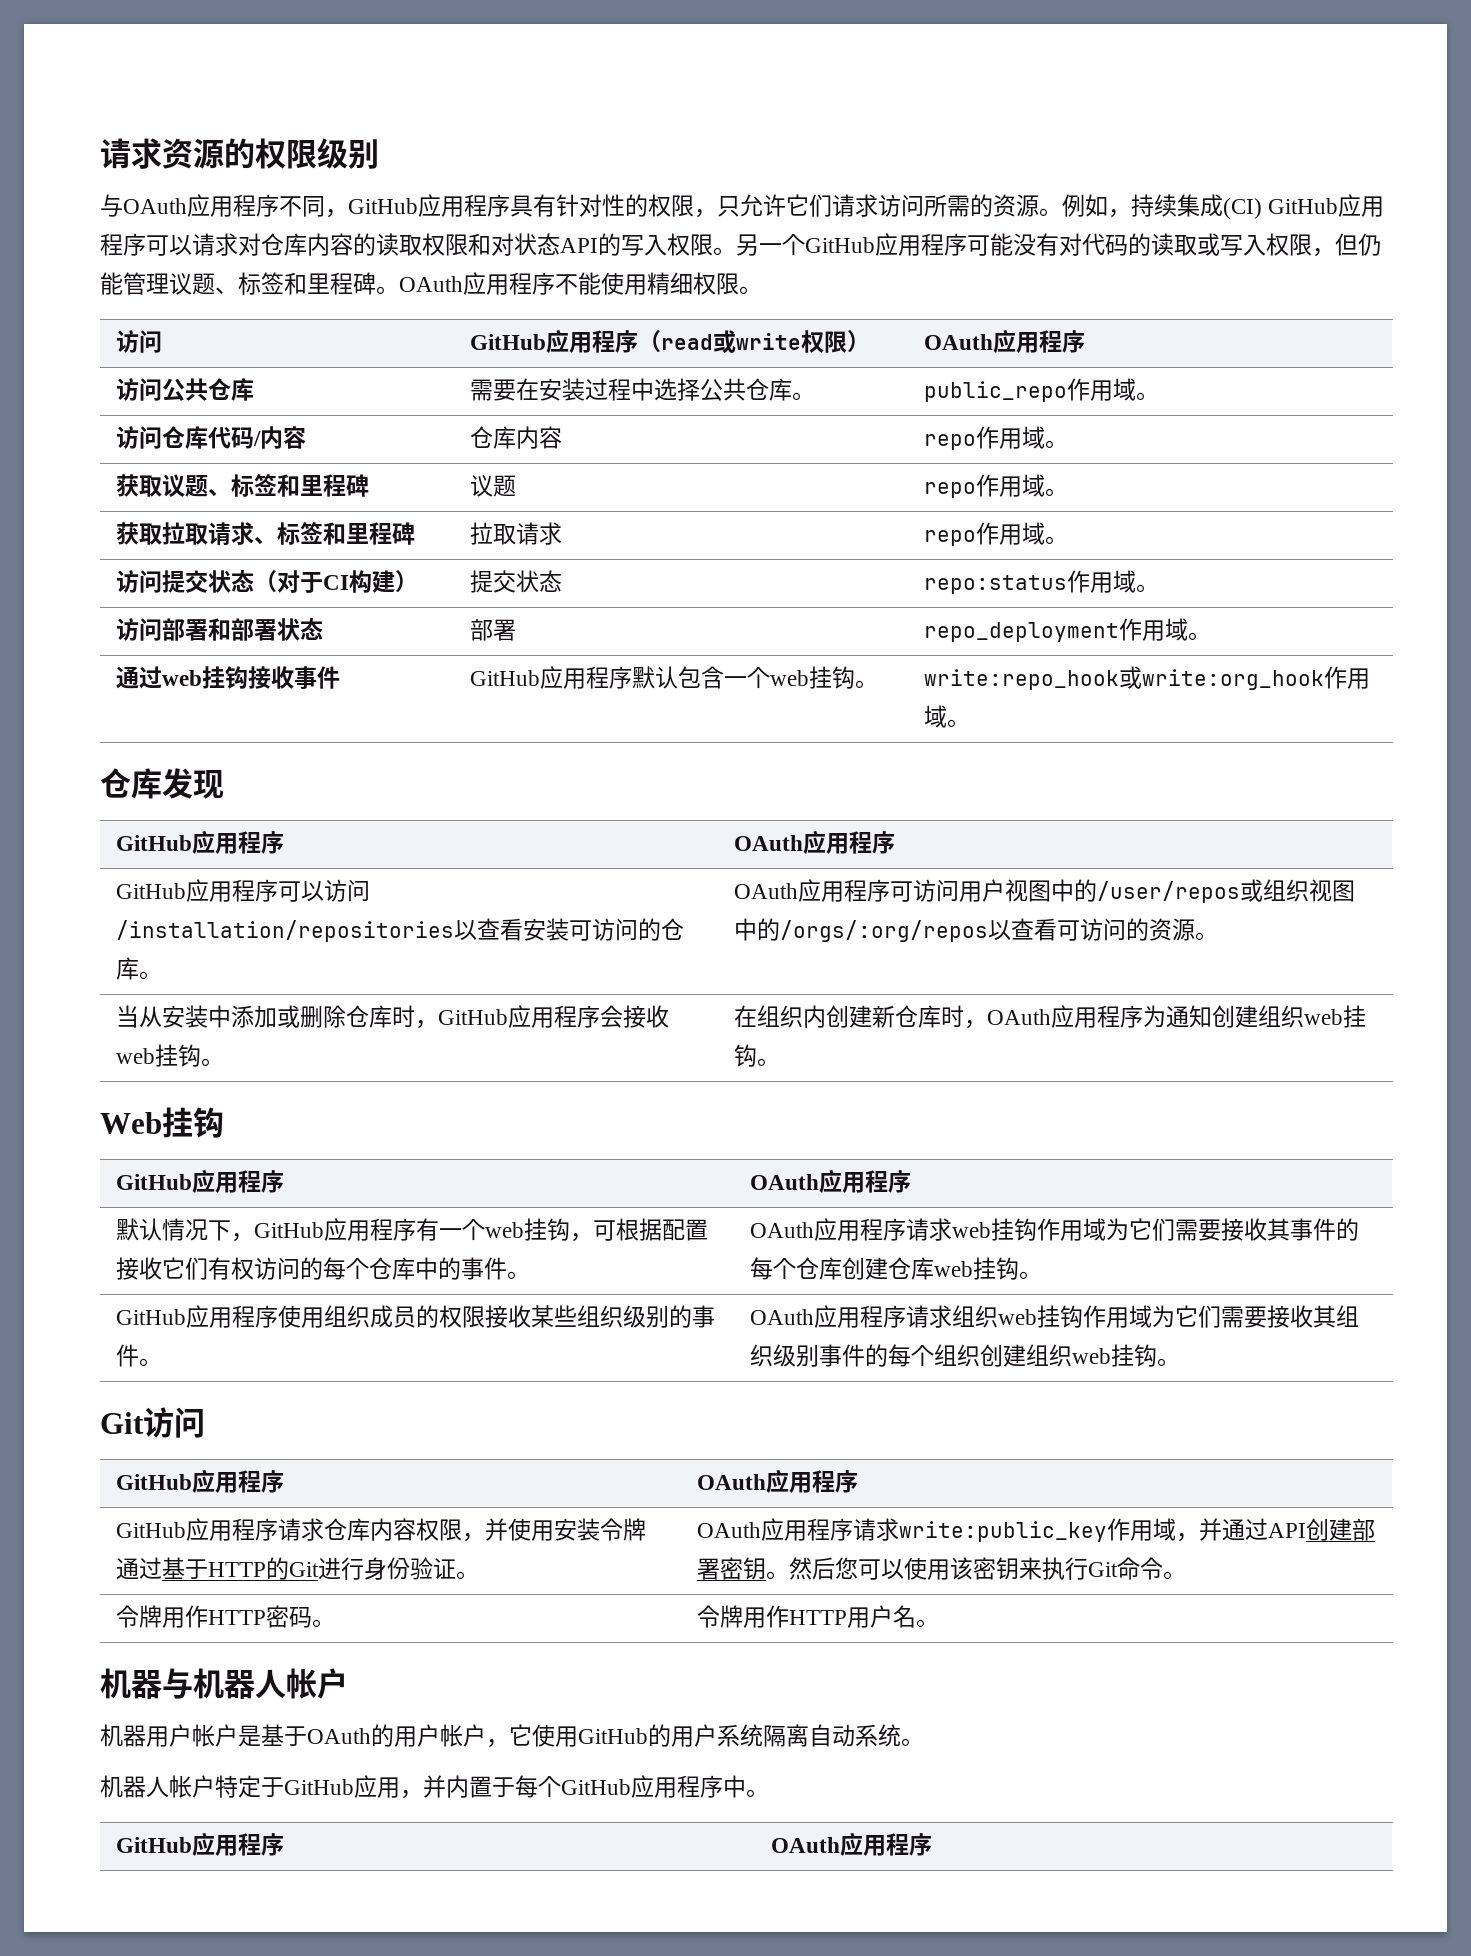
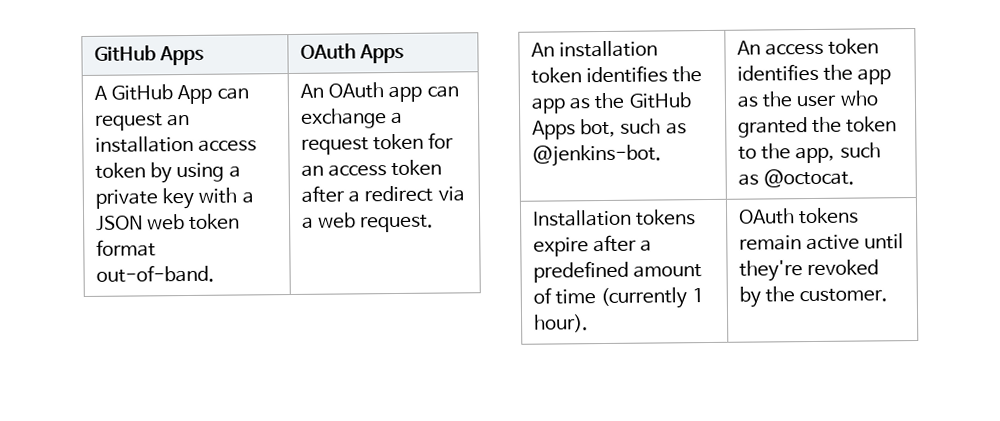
- 请求资源的权限级别
- 与OAuth应用程序不同，GitHub应用程序具有针对性的权限，只允许它们请求访问所需的资源。例如，持续集成(CI) GitHub应用程序可以请求对仓库内容的读取权限和对状态API的写入权限。另一个GitHub应用程序可能没有对代码的读取或写入权限，但仍能管理议题、标签和里程碑。OAuth应用程序不能使用精细权限。
- 访问 | GitHub应用程序（read或write权限） | OAuth应用程序
- 访问公共仓库 | 需要在安装过程中选择公共仓库。 | public_repo作用域。
- 访问仓库代码/内容 | 仓库内容 | repo作用域。
- 获取议题、标签和里程碑 | 议题 | repo作用域。
- 获取拉取请求、标签和里程碑 | 拉取请求 | repo作用域。
- 访问提交状态（对于CI构建） | 提交状态 | repo:status作用域。
- 访问部署和部署状态 | 部署 | repo_deployment作用域。
- 通过web挂钩接收事件 | GitHub应用程序默认包含一个web挂钩。 | write:repo_hook或write:org_hook作用域。
- 仓库发现
- GitHub应用程序 | OAuth应用程序
- GitHub应用程序可以访问/installation/repositories以查看安装可访问的仓库。 | OAuth应用程序可访问用户视图中的/user/repos或组织视图中的/orgs/:org/repos以查看可访问的资源。
- 当从安装中添加或删除仓库时，GitHub应用程序会接收web挂钩。 | 在组织内创建新仓库时，OAuth应用程序为通知创建组织web挂钩。
- Web挂钩
- GitHub应用程序 | OAuth应用程序
- 默认情况下，GitHub应用程序有一个web挂钩，可根据配置接收它们有权访问的每个仓库中的事件。 | OAuth应用程序请求web挂钩作用域为它们需要接收其事件的每个仓库创建仓库web挂钩。
- GitHub应用程序使用组织成员的权限接收某些组织级别的事件。 | OAuth应用程序请求组织web挂钩作用域为它们需要接收其组织级别事件的每个组织创建组织web挂钩。
- Git访问
- GitHub应用程序 | OAuth应用程序
- GitHub应用程序请求仓库内容权限，并使用安装令牌通过基于HTTP的Git进行身份验证。 | OAuth应用程序请求write:public_key作用域，并通过API创建部署密钥。然后您可以使用该密钥来执行Git命令。
- 令牌用作HTTP密码。 | 令牌用作HTTP用户名。
- 机器与机器人帐户
- 机器用户帐户是基于OAuth的用户帐户，它使用GitHub的用户系统隔离自动系统。
- 机器人帐户特定于GitHub应用，并内置于每个GitHub应用程序中。
- GitHub应用程序 | OAuth应用程序
+ GitHub Apps | OAuth Apps
+ A GitHub App can request an installation access token by using a private key with a JSON web token format out-of-band. | An OAuth app can exchange a request token for an access token after a redirect via a web request.
+ An installation token identifies the app as the GitHub Apps bot, such as @jenkins-bot. | An access token identifies the app as the user who granted the token to the app, such as @octocat.
+ Installation tokens expire after a predefined amount of time (currently 1 hour). | OAuth tokens remain active until they're revoked by the customer.

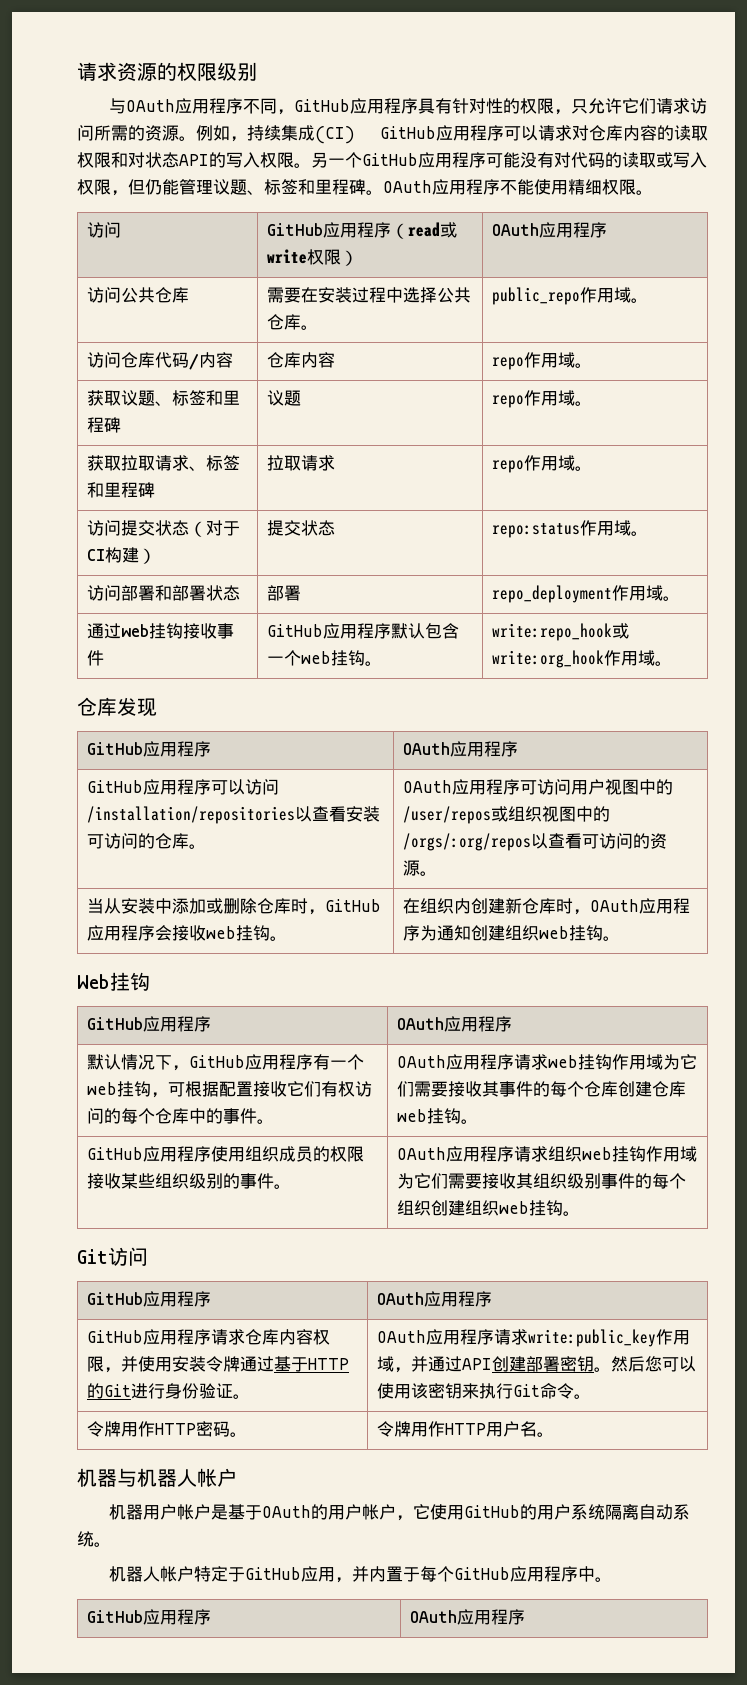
- GitHub Apps | OAuth Apps
- A GitHub App can request an installation access token by using a private key with a JSON web token format out-of-band. | An OAuth app can exchange a request token for an access token after a redirect via a web request.
- An installation token identifies the app as the GitHub Apps bot, such as @jenkins-bot. | An access token identifies the app as the user who granted the token to the app, such as @octocat.
- Installation tokens expire after a predefined amount of time (currently 1 hour). | OAuth tokens remain active until they're revoked by the customer.
+ 请求资源的权限级别
+ 与OAuth应用程序不同，GitHub应用程序具有针对性的权限，只允许它们请求访问所需的资源。例如，持续集成(CI) GitHub应用程序可以请求对仓库内容的读取权限和对状态API的写入权限。另一个GitHub应用程序可能没有对代码的读取或写入权限，但仍能管理议题、标签和里程碑。OAuth应用程序不能使用精细权限。
+ 访问 | GitHub应用程序（read或write权限） | OAuth应用程序
+ 访问公共仓库 | 需要在安装过程中选择公共仓库。 | public_repo作用域。
+ 访问仓库代码/内容 | 仓库内容 | repo作用域。
+ 获取议题、标签和里程碑 | 议题 | repo作用域。
+ 获取拉取请求、标签和里程碑 | 拉取请求 | repo作用域。
+ 访问提交状态（对于CI构建） | 提交状态 | repo:status作用域。
+ 访问部署和部署状态 | 部署 | repo_deployment作用域。
+ 通过web挂钩接收事件 | GitHub应用程序默认包含一个web挂钩。 | write:repo_hook或write:org_hook作用域。
+ 仓库发现
+ GitHub应用程序 | OAuth应用程序
+ GitHub应用程序可以访问/installation/repositories以查看安装可访问的仓库。 | OAuth应用程序可访问用户视图中的/user/repos或组织视图中的/orgs/:org/repos以查看可访问的资源。
+ 当从安装中添加或删除仓库时，GitHub应用程序会接收web挂钩。 | 在组织内创建新仓库时，OAuth应用程序为通知创建组织web挂钩。
+ Web挂钩
+ GitHub应用程序 | OAuth应用程序
+ 默认情况下，GitHub应用程序有一个web挂钩，可根据配置接收它们有权访问的每个仓库中的事件。 | OAuth应用程序请求web挂钩作用域为它们需要接收其事件的每个仓库创建仓库web挂钩。
+ GitHub应用程序使用组织成员的权限接收某些组织级别的事件。 | OAuth应用程序请求组织web挂钩作用域为它们需要接收其组织级别事件的每个组织创建组织web挂钩。
+ Git访问
+ GitHub应用程序 | OAuth应用程序
+ GitHub应用程序请求仓库内容权限，并使用安装令牌通过基于HTTP的Git进行身份验证。 | OAuth应用程序请求write:public_key作用域，并通过API创建部署密钥。然后您可以使用该密钥来执行Git命令。
+ 令牌用作HTTP密码。 | 令牌用作HTTP用户名。
+ 机器与机器人帐户
+ 机器用户帐户是基于OAuth的用户帐户，它使用GitHub的用户系统隔离自动系统。
+ 机器人帐户特定于GitHub应用，并内置于每个GitHub应用程序中。
+ GitHub应用程序 | OAuth应用程序

